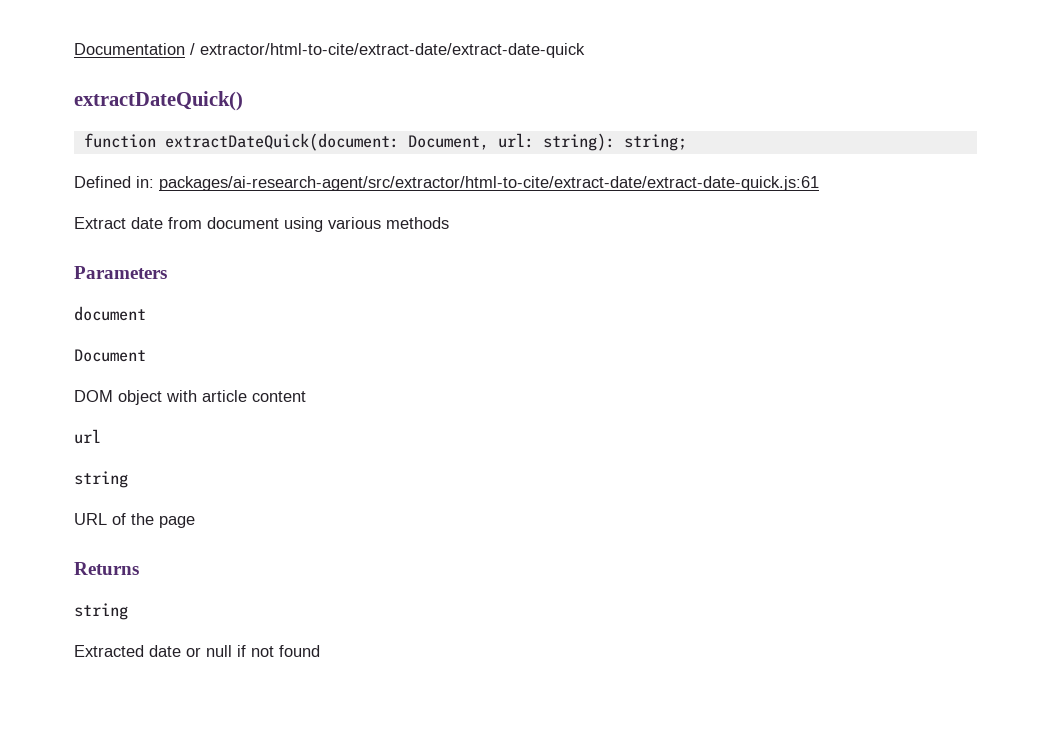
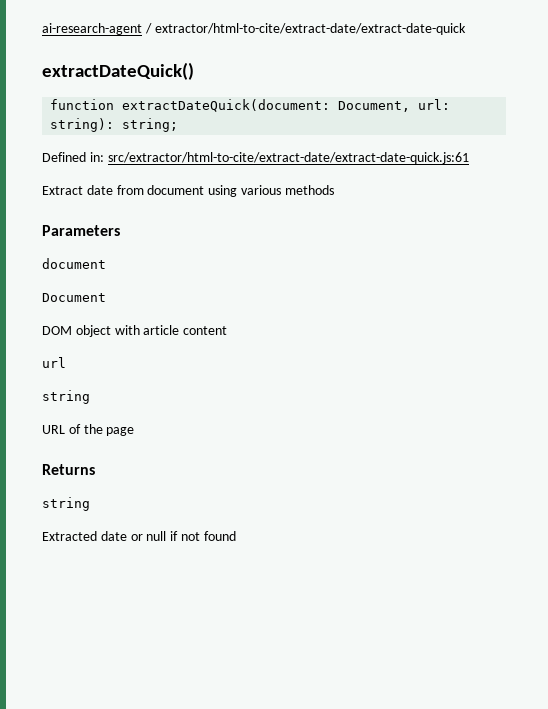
- Documentation / extractor/html-to-cite/extract-date/extract-date-quick
+ ai-research-agent / extractor/html-to-cite/extract-date/extract-date-quick
- Defined in: packages/ai-research-agent/src/extractor/html-to-cite/extract-date/extract-date-quick.js:61
+ Defined in: src/extractor/html-to-cite/extract-date/extract-date-quick.js:61

